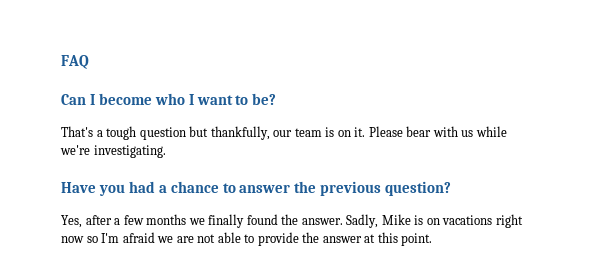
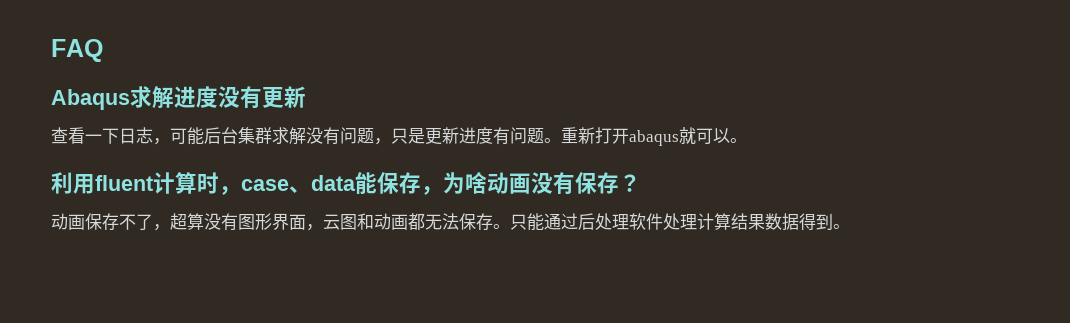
- Can I become who I want to be?
- That's a tough question but thankfully, our team is on it. Please bear with us while we're investigating.
- Have you had a chance to answer the previous question?
- Yes, after a few months we finally found the answer. Sadly, Mike is on vacations right now so I'm afraid we are not able to provide the answer at this point.
+ Abaqus求解进度没有更新
+ 查看一下日志，可能后台集群求解没有问题，只是更新进度有问题。重新打开abaqus就可以。
+ 利用fluent计算时，case、data能保存，为啥动画没有保存？
+ 动画保存不了，超算没有图形界面，云图和动画都无法保存。只能通过后处理软件处理计算结果数据得到。

